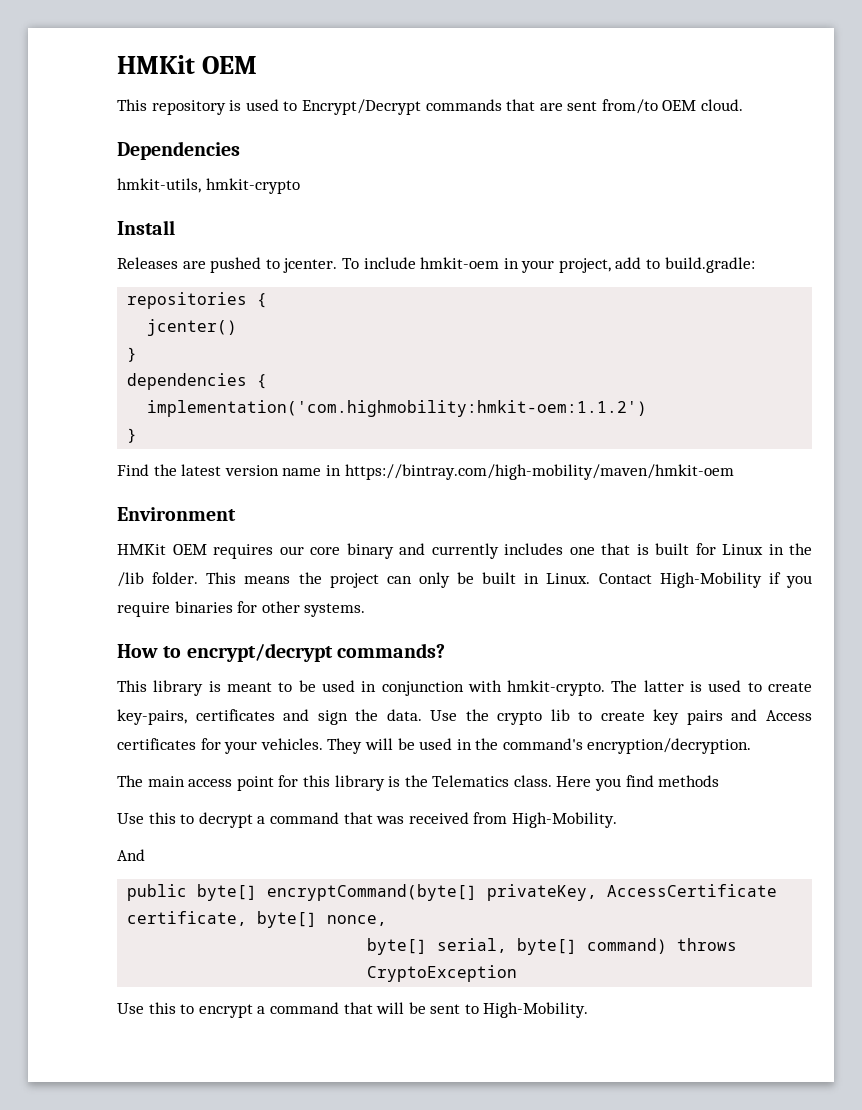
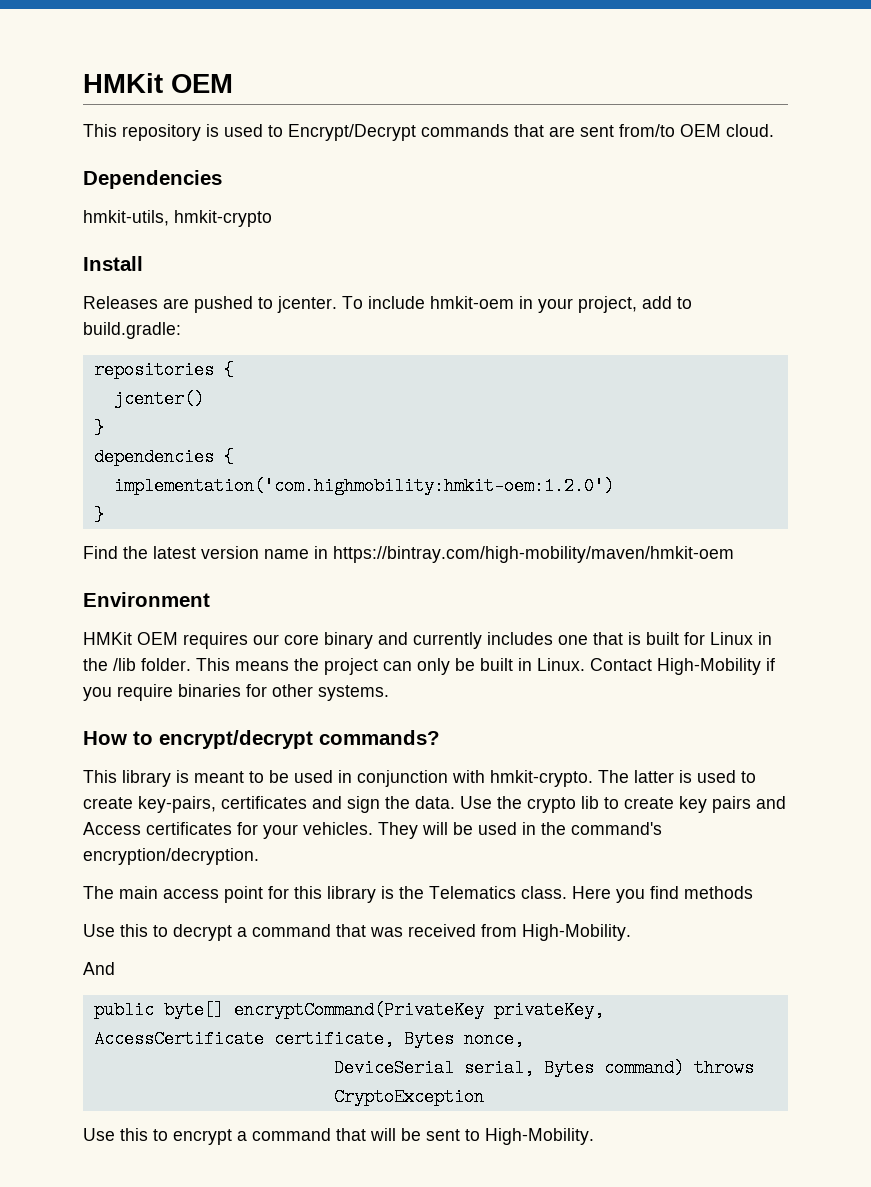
- implementation('com.highmobility:hmkit-oem:1.1.2')
+ implementation('com.highmobility:hmkit-oem:1.2.0')
- public byte[] encryptCommand(byte[] privateKey, AccessCertificate certificate, byte[] nonce,
+ public byte[] encryptCommand(PrivateKey privateKey, AccessCertificate certificate, Bytes nonce,
- byte[] serial, byte[] command) throws CryptoException
+ DeviceSerial serial, Bytes command) throws CryptoException

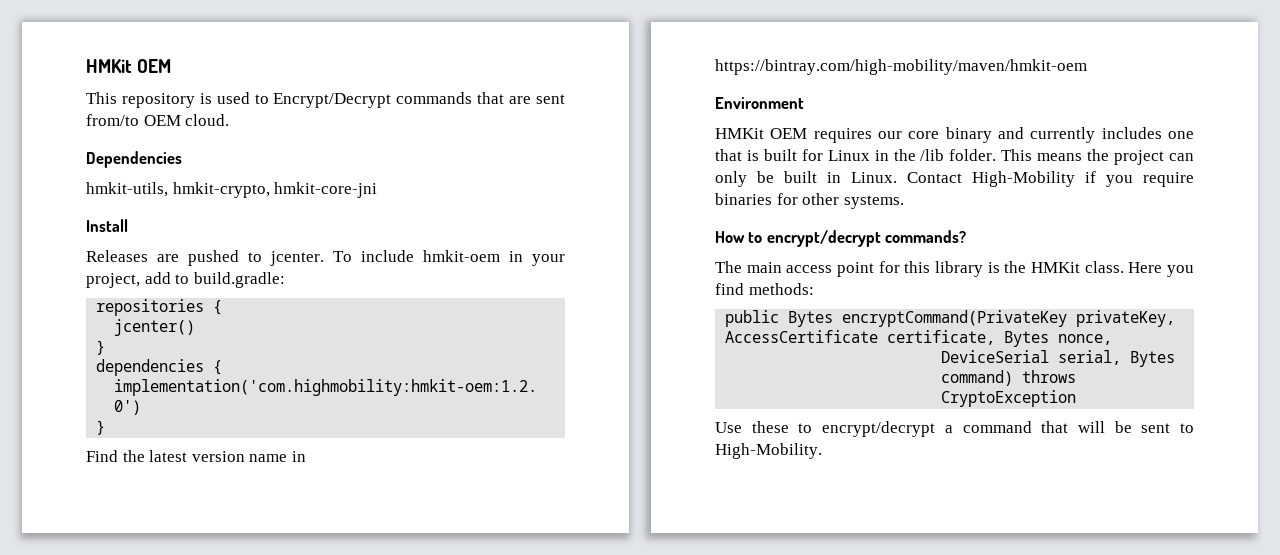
- hmkit-utils, hmkit-crypto
+ hmkit-utils, hmkit-crypto, hmkit-core-jni
- This library is meant to be used in conjunction with hmkit-crypto. The latter is used to create key-pairs, certificates and sign the data. Use the crypto lib to create key pairs and Access certificates for your vehicles. They will be used in the command's encryption/decryption.
- The main access point for this library is the Telematics class.
+ The main access point for this library is the HMKit class.
- Here you find methods
- Use this to decrypt a command that was received from High-Mobility.
- And
+ Here you find methods:
- public byte[] encryptCommand(PrivateKey privateKey, AccessCertificate certificate, Bytes nonce,
+ public Bytes encryptCommand(PrivateKey privateKey, AccessCertificate certificate, Bytes nonce,
- Use this to encrypt a command that will be sent to High-Mobility.
+ Use these to encrypt/decrypt a command that will be sent to High-Mobility.

